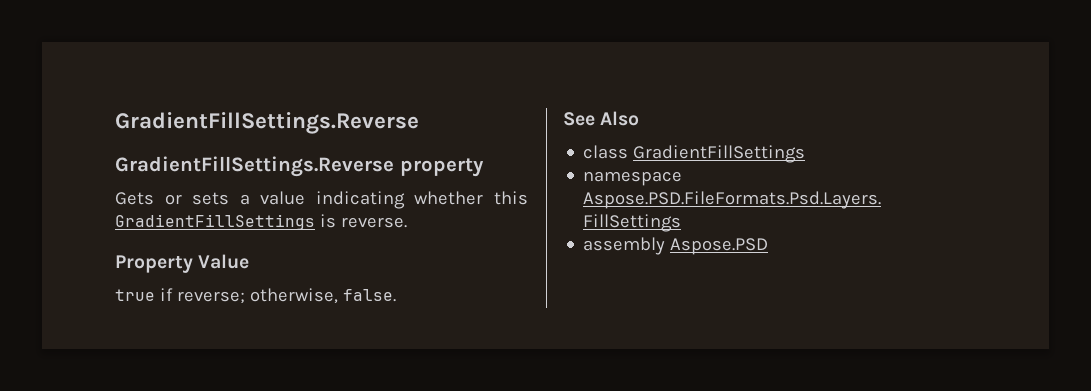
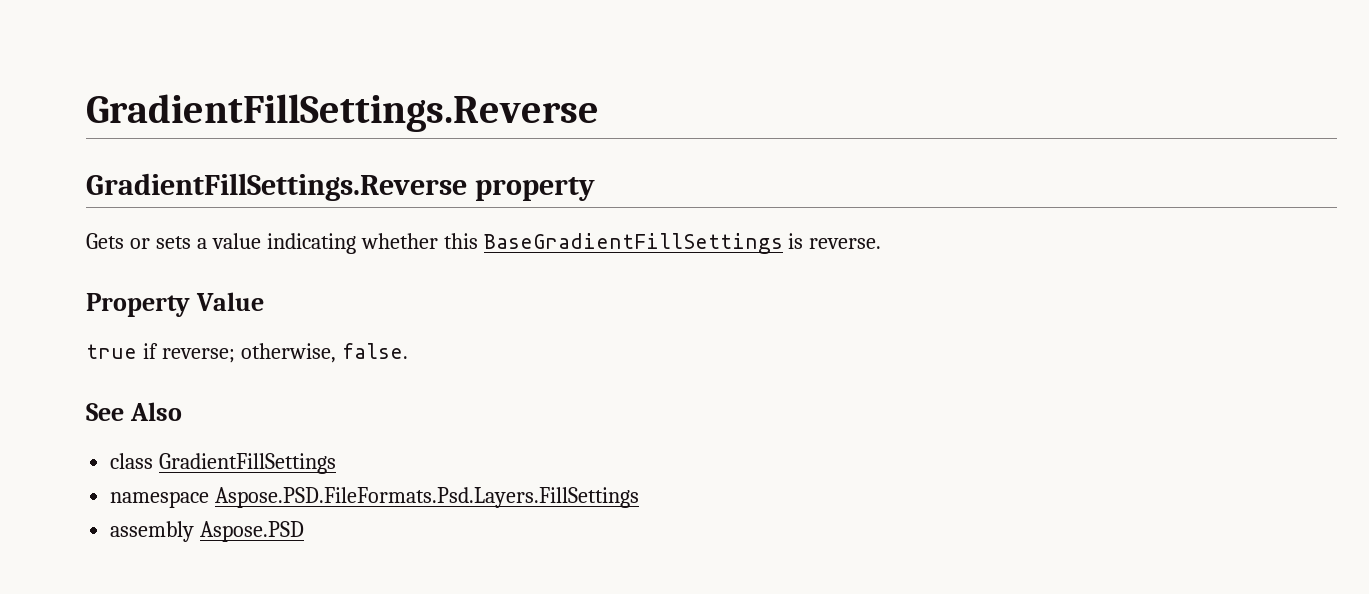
- Gets or sets a value indicating whether this GradientFillSettings is reverse.
+ Gets or sets a value indicating whether this BaseGradientFillSettings is reverse.

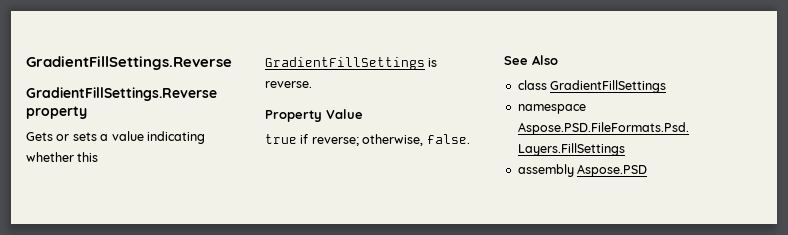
- Gets or sets a value indicating whether this BaseGradientFillSettings is reverse.
+ Gets or sets a value indicating whether this GradientFillSettings is reverse.

